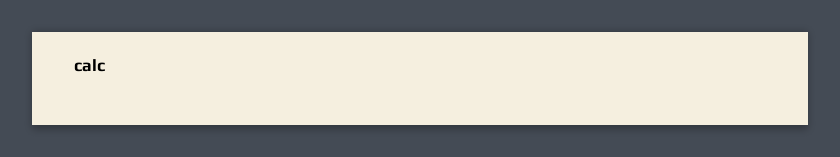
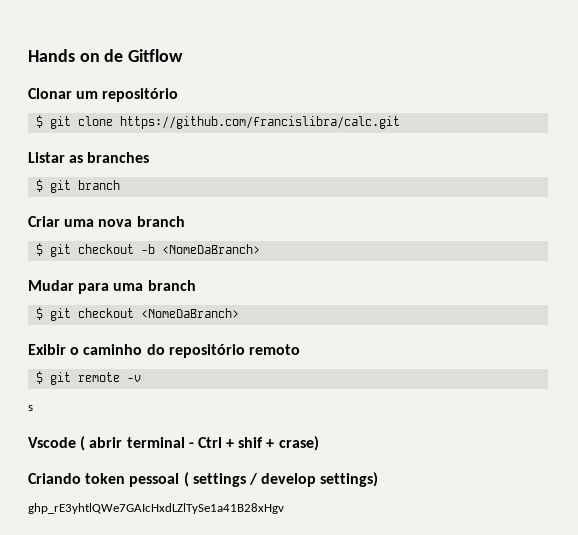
- calc
+ Hands on de Gitflow
+ Clonar um repositório
+ $ git clone https://github.com/francislibra/calc.git
+ Listar as branches
+ $ git branch
+ Criar uma nova branch
+ $ git checkout -b <NomeDaBranch>
+ Mudar para uma branch
+ $ git checkout <NomeDaBranch>
+ Exibir o caminho do repositório remoto
+ $ git remote -v
+ s
+ Vscode ( abrir terminal - Ctrl + shif + crase)
+ Criando token pessoal ( settings / develop settings)
+ 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

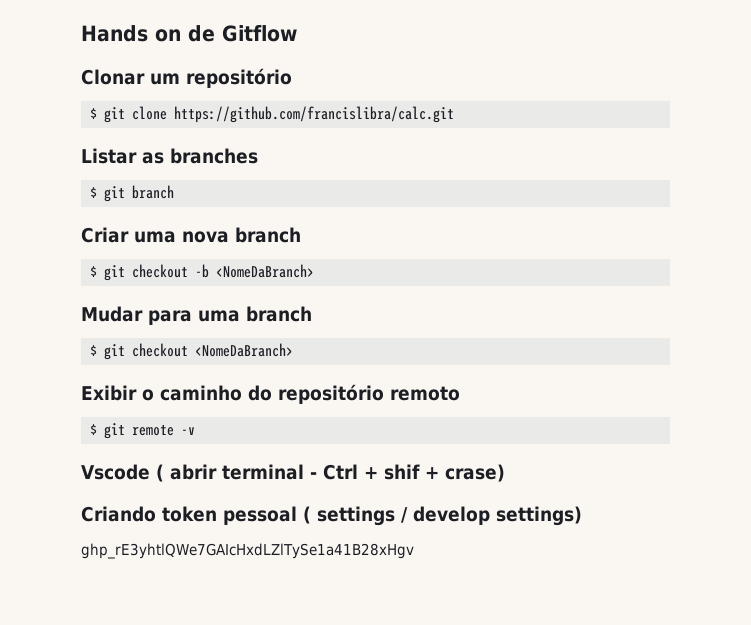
- s

